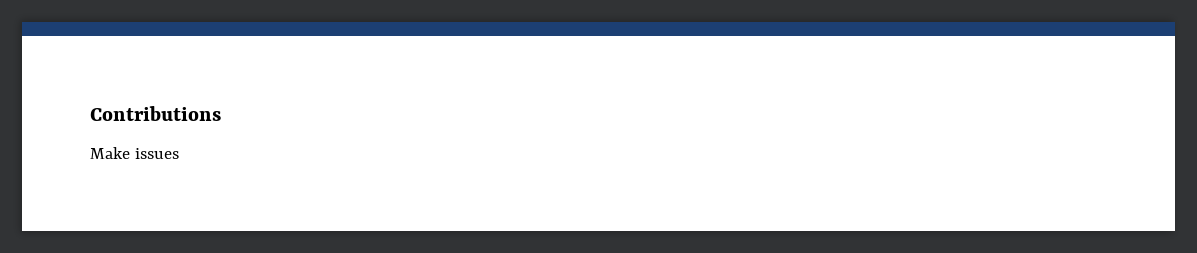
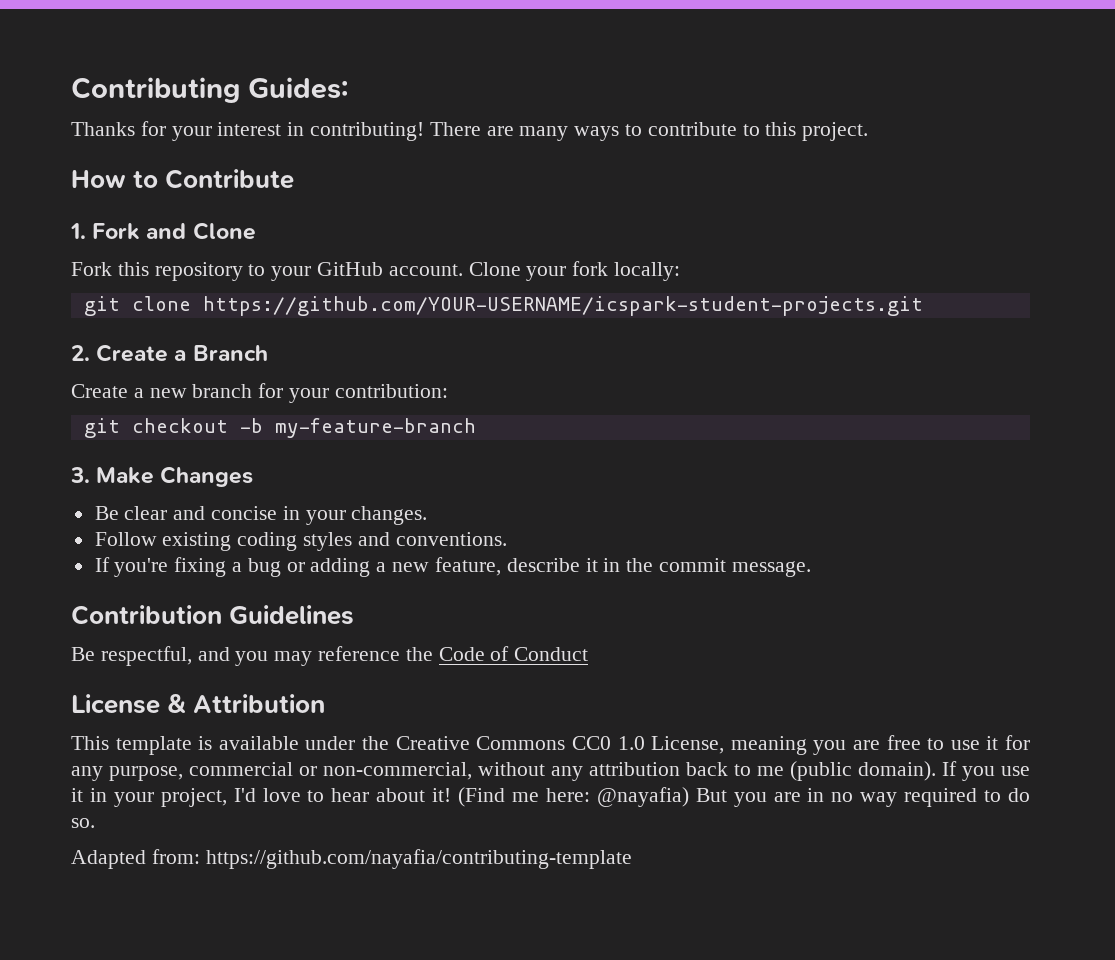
- Contributions
- Make issues
+ Contributing Guides:
+ Thanks for your interest in contributing! There are many ways to contribute to this project.
+ How to Contribute
+ 1. Fork and Clone
+ Fork this repository to your GitHub account. Clone your fork locally:
+ git clone https://github.com/YOUR-USERNAME/icspark-student-projects.git
+ 2. Create a Branch
+ Create a new branch for your contribution:
+ git checkout -b my-feature-branch
+ 3. Make Changes
+ Be clear and concise in your changes.
+ Follow existing coding styles and conventions.
+ If you're fixing a bug or adding a new feature, describe it in the commit message.
+ Contribution Guidelines
+ Be respectful, and you may reference the Code of Conduct
+ License & Attribution
+ This template is available under the Creative Commons CC0 1.0 License, meaning you are free to use it for any purpose, commercial or non-commercial, without any attribution back to me (public domain). If you use it in your project, I'd love to hear about it! (Find me here: @nayafia) But you are in no way required to do so.
+ Adapted from: https://github.com/nayafia/contributing-template

